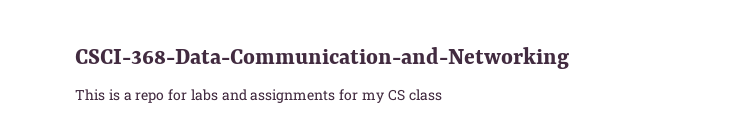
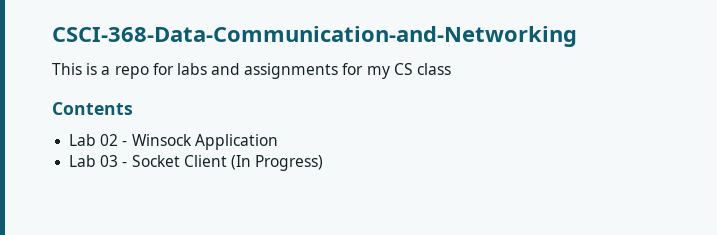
+ Contents
+ Lab 02 - Winsock Application
+ Lab 03 - Socket Client (In Progress)

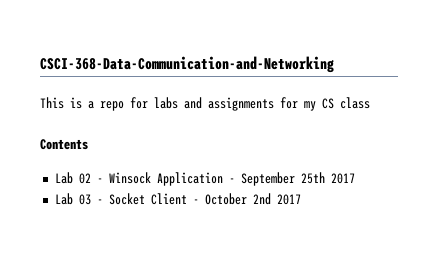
- Lab 02 - Winsock Application
+ Lab 02 - Winsock Application - September 25th 2017
- Lab 03 - Socket Client (In Progress)
+ Lab 03 - Socket Client - October 2nd 2017

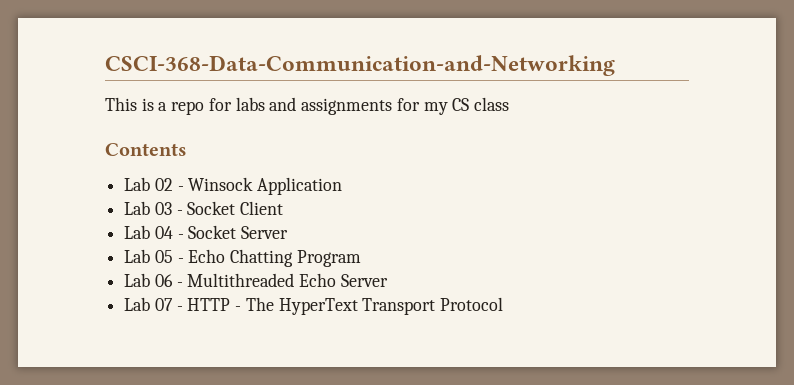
- Lab 02 - Winsock Application - September 25th 2017
+ Lab 02 - Winsock Application
- Lab 03 - Socket Client - October 2nd 2017
+ Lab 03 - Socket Client
+ Lab 04 - Socket Server
+ Lab 05 - Echo Chatting Program
+ Lab 06 - Multithreaded Echo Server
+ Lab 07 - HTTP - The HyperText Transport Protocol

